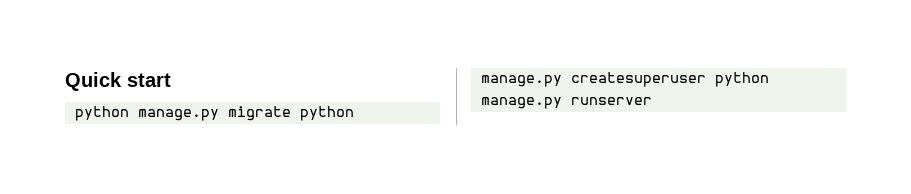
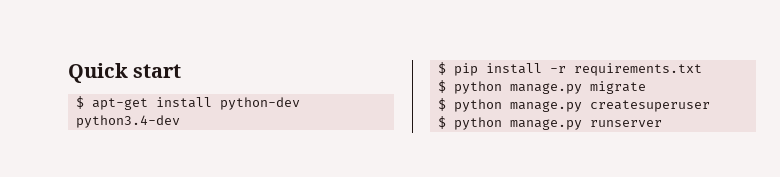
- python manage.py migrate python manage.py createsuperuser python manage.py runserver
+ $ apt-get install python-dev python3.4-dev
+ $ pip install -r requirements.txt
+ $ python manage.py migrate
+ $ python manage.py createsuperuser
+ $ python manage.py runserver

